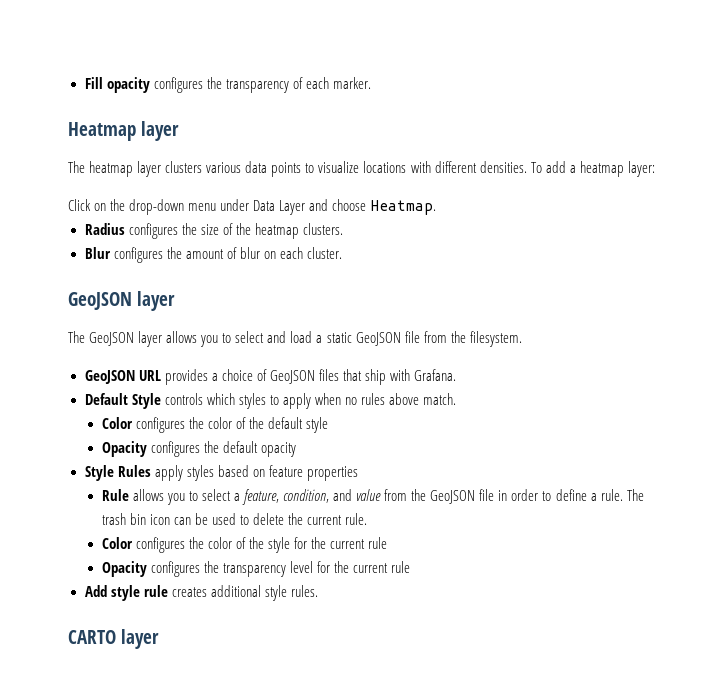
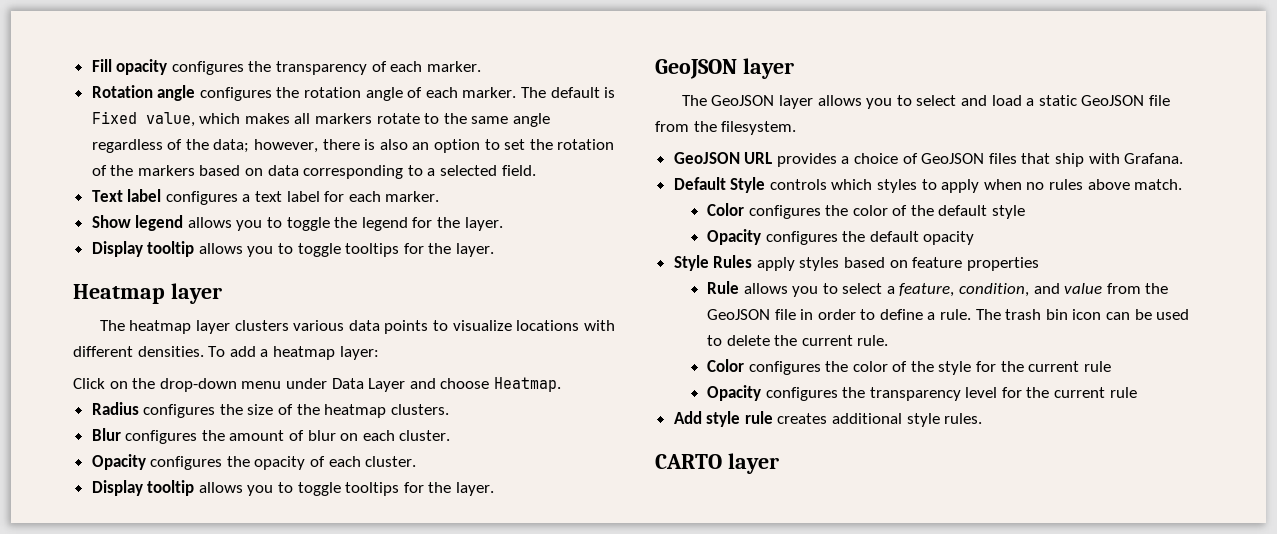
+ Rotation angle configures the rotation angle of each marker. The default is Fixed value, which makes all markers rotate to the same angle regardless of the data; however, there is also an option to set the rotation of the markers based on data corresponding to a selected field.
+ Text label configures a text label for each marker.
+ Show legend allows you to toggle the legend for the layer.
+ Display tooltip allows you to toggle tooltips for the layer.
+ Opacity configures the opacity of each cluster.
+ Display tooltip allows you to toggle tooltips for the layer.

